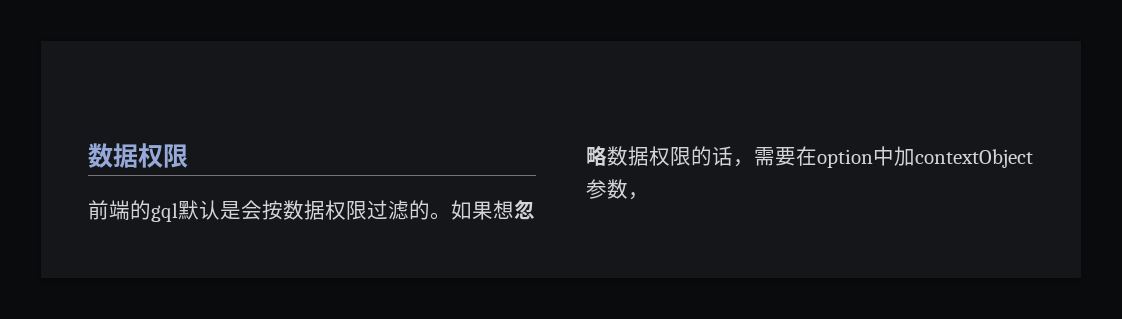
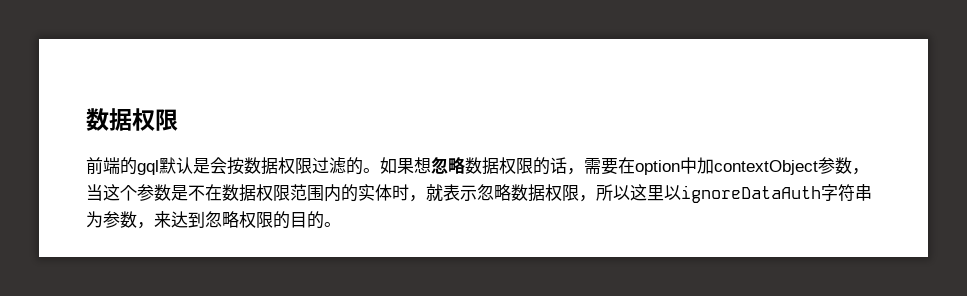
- 如果想忽略数据权限的话，需要在option中加contextObject参数，
+ 如果想忽略数据权限的话，需要在option中加contextObject参数，当这个参数是不在数据权限范围内的实体时，就表示忽略数据权限，所以这里以ignoreDataAuth字符串为参数，来达到忽略权限的目的。

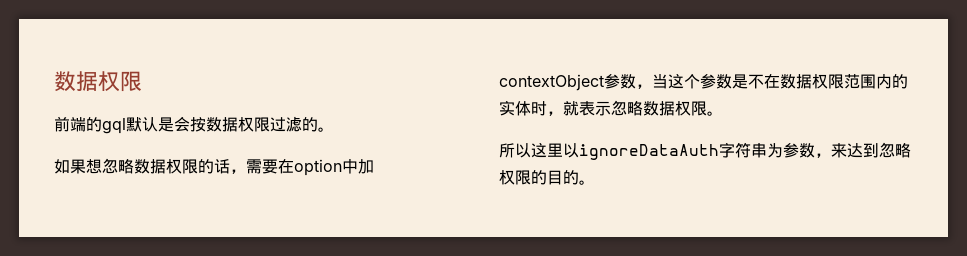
- 前端的gql默认是会按数据权限过滤的。如果想忽略数据权限的话，需要在option中加contextObject参数，当这个参数是不在数据权限范围内的实体时，就表示忽略数据权限，所以这里以ignoreDataAuth字符串为参数，来达到忽略权限的目的。
+ 前端的gql默认是会按数据权限过滤的。
+ 如果想忽略数据权限的话，需要在option中加contextObject参数，当这个参数是不在数据权限范围内的实体时，就表示忽略数据权限。
+ 所以这里以ignoreDataAuth字符串为参数，来达到忽略权限的目的。

